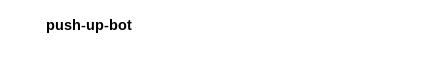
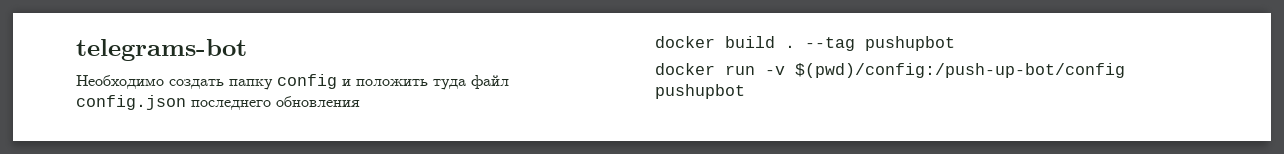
- push-up-bot
+ telegrams-bot
+ Необходимо создать папку config и положить туда файл config.json последнего обновления
+ docker build . --tag pushupbot
+ docker run -v $(pwd)/config:/push-up-bot/config pushupbot

